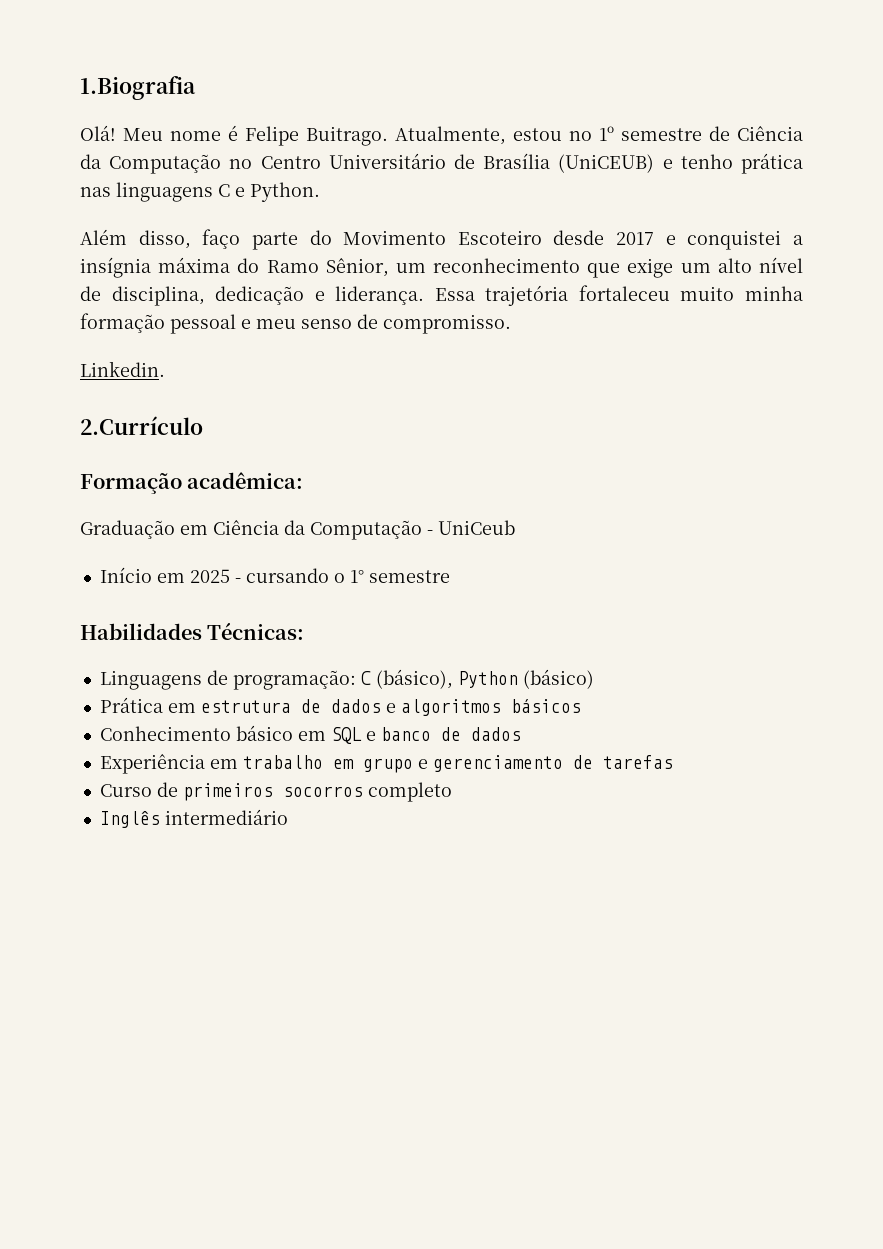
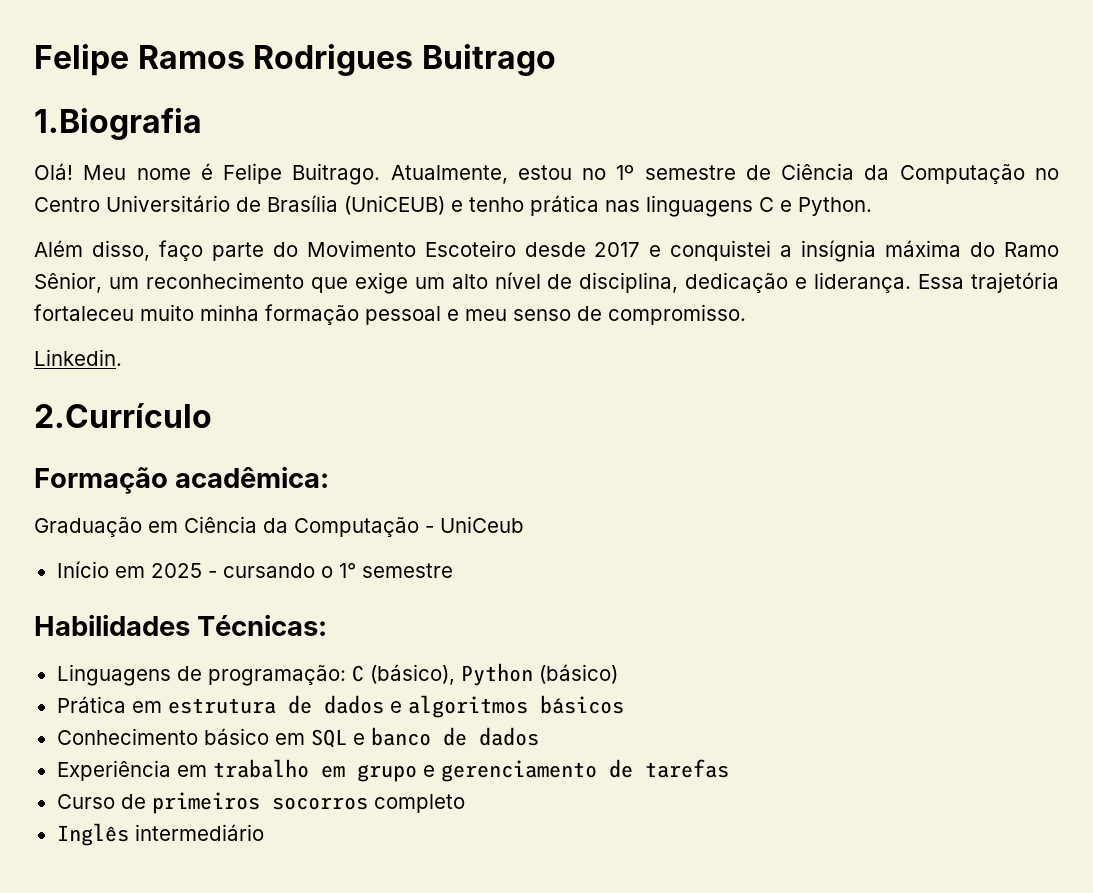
+ Felipe Ramos Rodrigues Buitrago

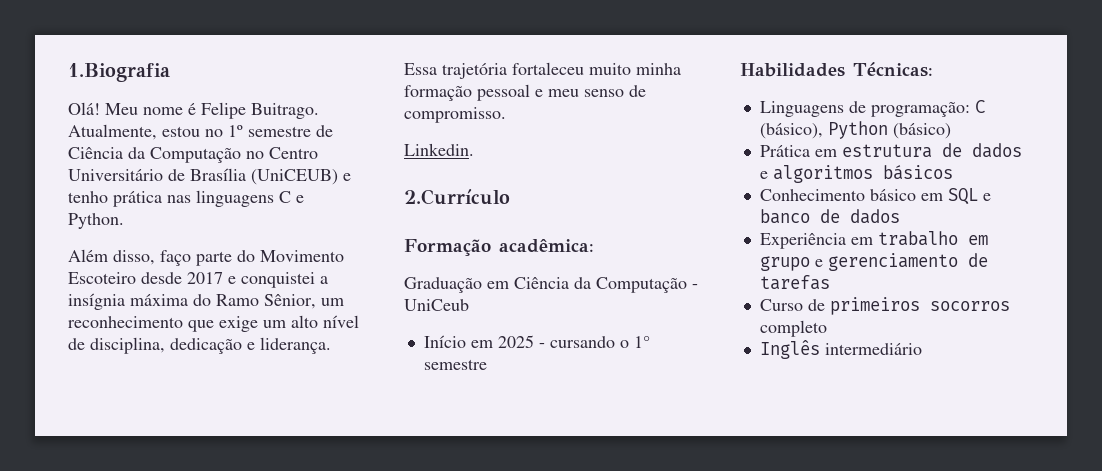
- Felipe Ramos Rodrigues Buitrago

